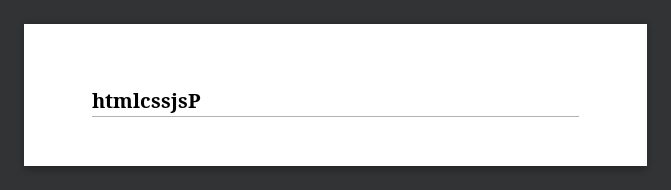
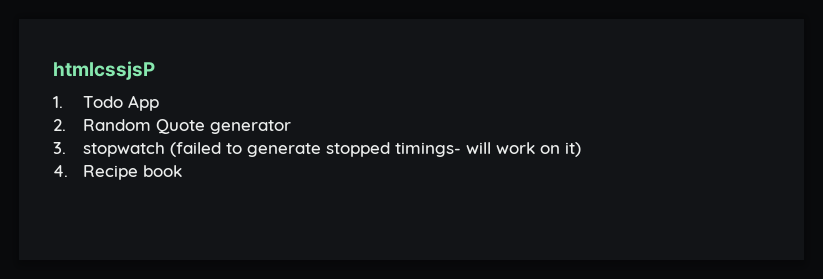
+ 1. Todo App
+ 2. Random Quote generator
+ 3. stopwatch (failed to generate stopped timings- will work on it)
+ 4. Recipe book

